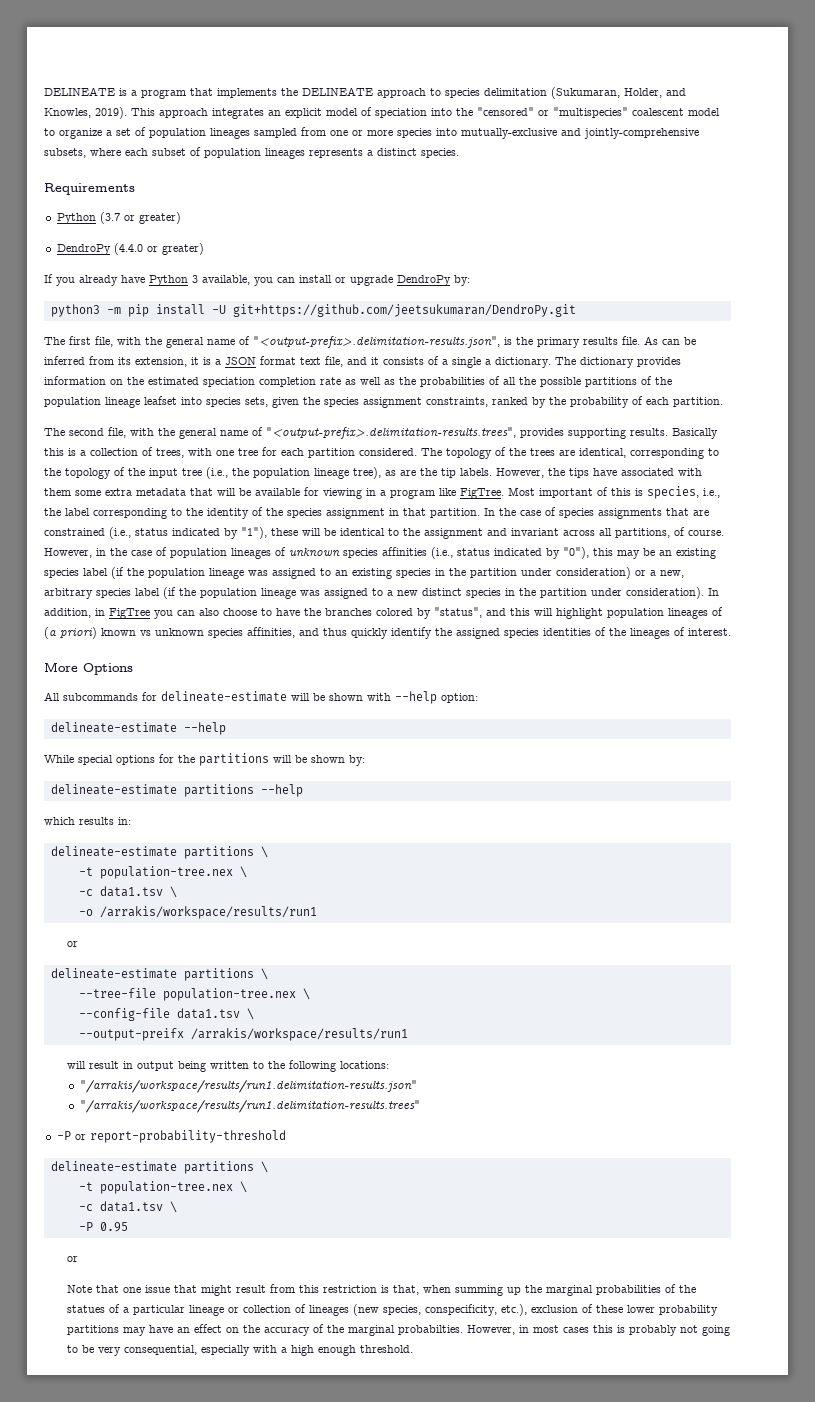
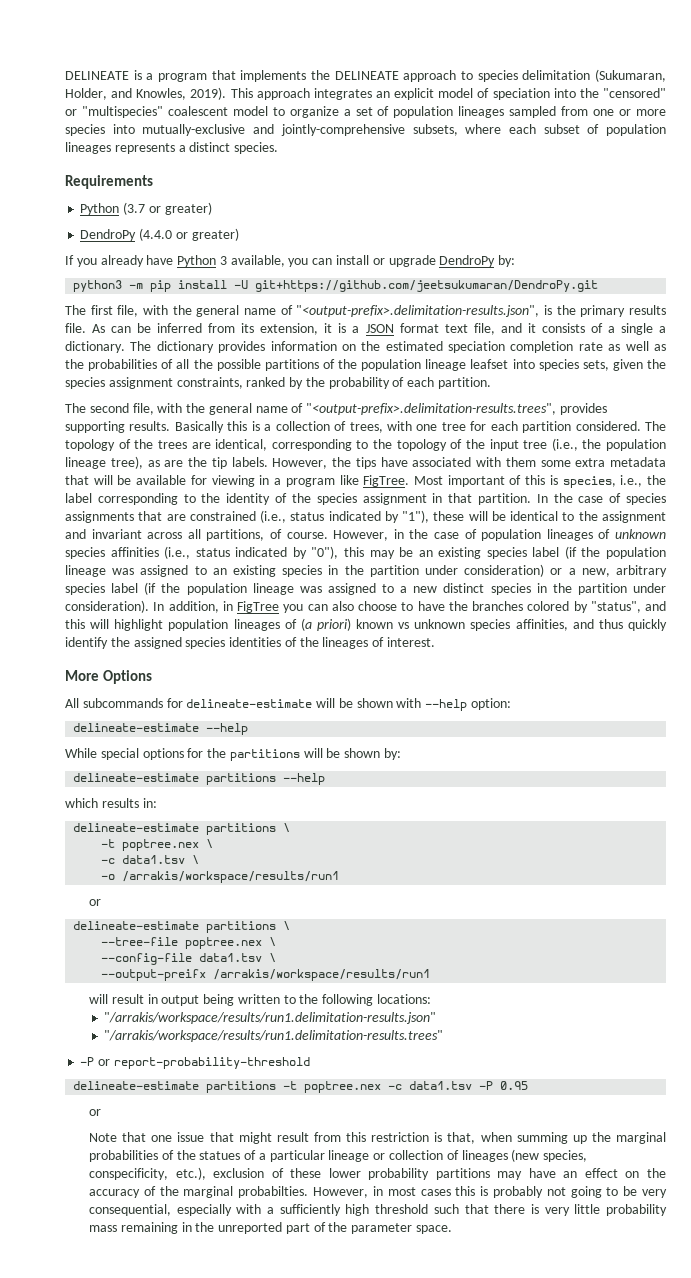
  which results in:
  delineate-estimate partitions \
- -t population-tree.nex \
+ -t poptree.nex \
- --tree-file population-tree.nex \
+ --tree-file poptree.nex \
  -P or report-probability-threshold
- delineate-estimate partitions \
- -t population-tree.nex \
- -c data1.tsv \
- -P 0.95
+ delineate-estimate partitions -t poptree.nex -c data1.tsv -P 0.95
- However, in most cases this is probably not going to be very consequential, especially with a high enough threshold.
+ However, in most cases this is probably not going to be very consequential, especially with a sufficiently high threshold such that there is very little probability mass remaining in the unreported part of the parameter space.

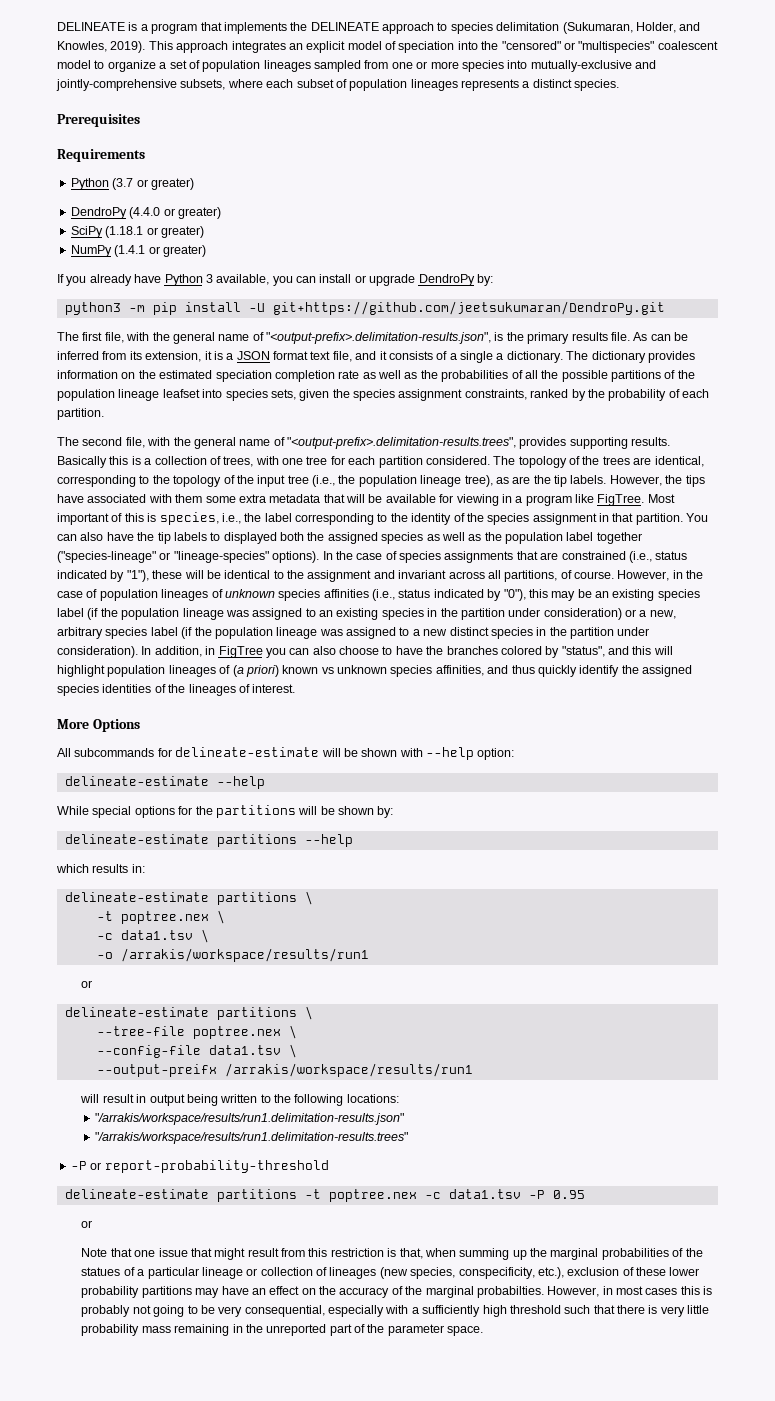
+ Prerequisites
+ SciPy (1.18.1 or greater)
+ NumPy (1.4.1 or greater)
+ You can also have the tip labels to displayed both the assigned species as well as the population label together ("species-lineage" or "lineage-species" options).

